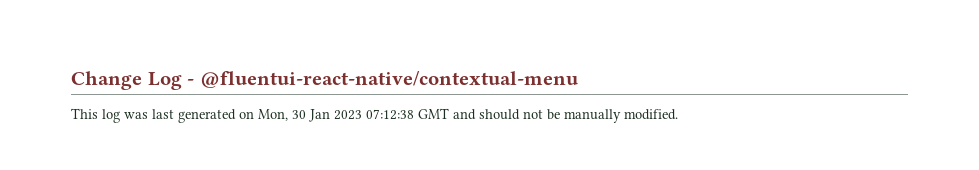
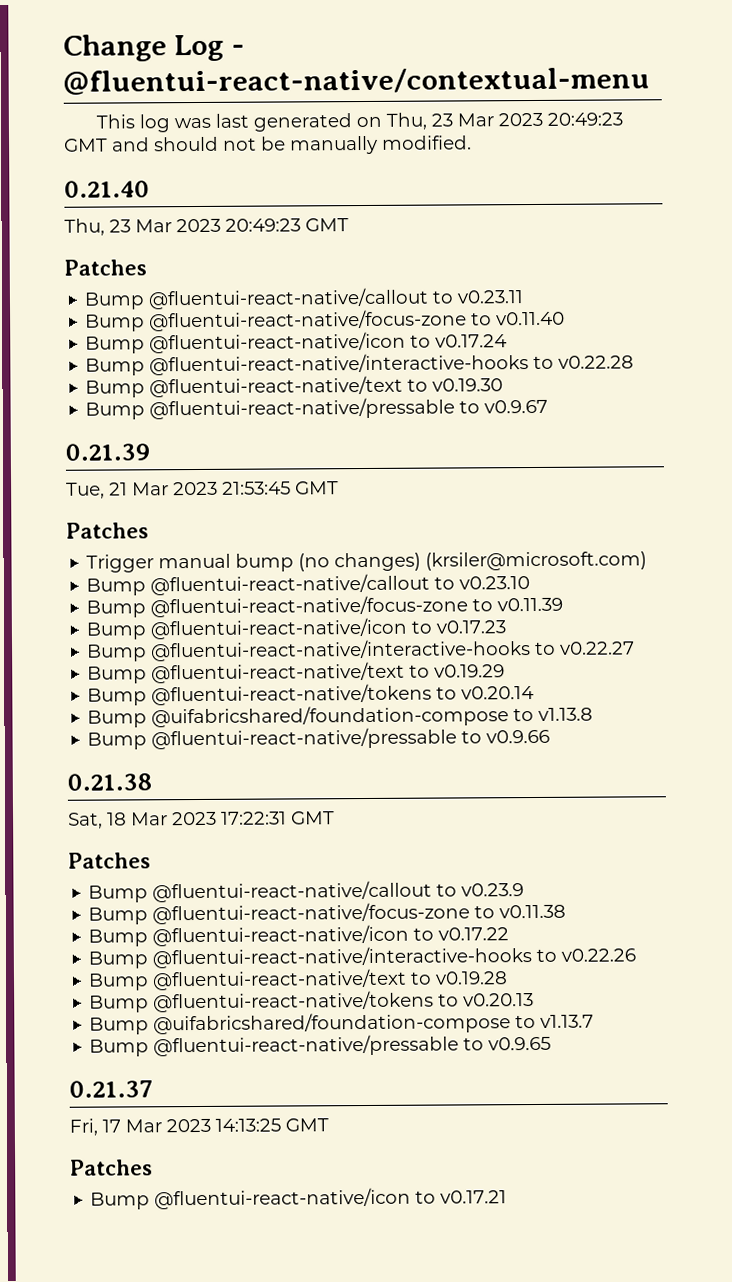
- This log was last generated on Mon, 30 Jan 2023 07:12:38 GMT and should not be manually modified.
+ This log was last generated on Thu, 23 Mar 2023 20:49:23 GMT and should not be manually modified.
+ 0.21.40
+ Thu, 23 Mar 2023 20:49:23 GMT
+ Patches
+ Bump @fluentui-react-native/callout to v0.23.11
+ Bump @fluentui-react-native/focus-zone to v0.11.40
+ Bump @fluentui-react-native/icon to v0.17.24
+ Bump @fluentui-react-native/interactive-hooks to v0.22.28
+ Bump @fluentui-react-native/text to v0.19.30
+ Bump @fluentui-react-native/pressable to v0.9.67
+ 0.21.39
+ Tue, 21 Mar 2023 21:53:45 GMT
+ Patches
+ Trigger manual bump (no changes) (krsiler@microsoft.com)
+ Bump @fluentui-react-native/callout to v0.23.10
+ Bump @fluentui-react-native/focus-zone to v0.11.39
+ Bump @fluentui-react-native/icon to v0.17.23
+ Bump @fluentui-react-native/interactive-hooks to v0.22.27
+ Bump @fluentui-react-native/text to v0.19.29
+ Bump @fluentui-react-native/tokens to v0.20.14
+ Bump @uifabricshared/foundation-compose to v1.13.8
+ Bump @fluentui-react-native/pressable to v0.9.66
+ 0.21.38
+ Sat, 18 Mar 2023 17:22:31 GMT
+ Patches
+ Bump @fluentui-react-native/callout to v0.23.9
+ Bump @fluentui-react-native/focus-zone to v0.11.38
+ Bump @fluentui-react-native/icon to v0.17.22
+ Bump @fluentui-react-native/interactive-hooks to v0.22.26
+ Bump @fluentui-react-native/text to v0.19.28
+ Bump @fluentui-react-native/tokens to v0.20.13
+ Bump @uifabricshared/foundation-compose to v1.13.7
+ Bump @fluentui-react-native/pressable to v0.9.65
+ 0.21.37
+ Fri, 17 Mar 2023 14:13:25 GMT
+ Patches
+ Bump @fluentui-react-native/icon to v0.17.21

